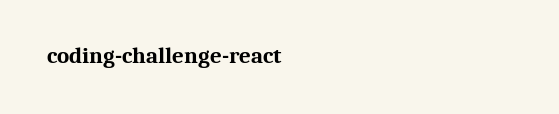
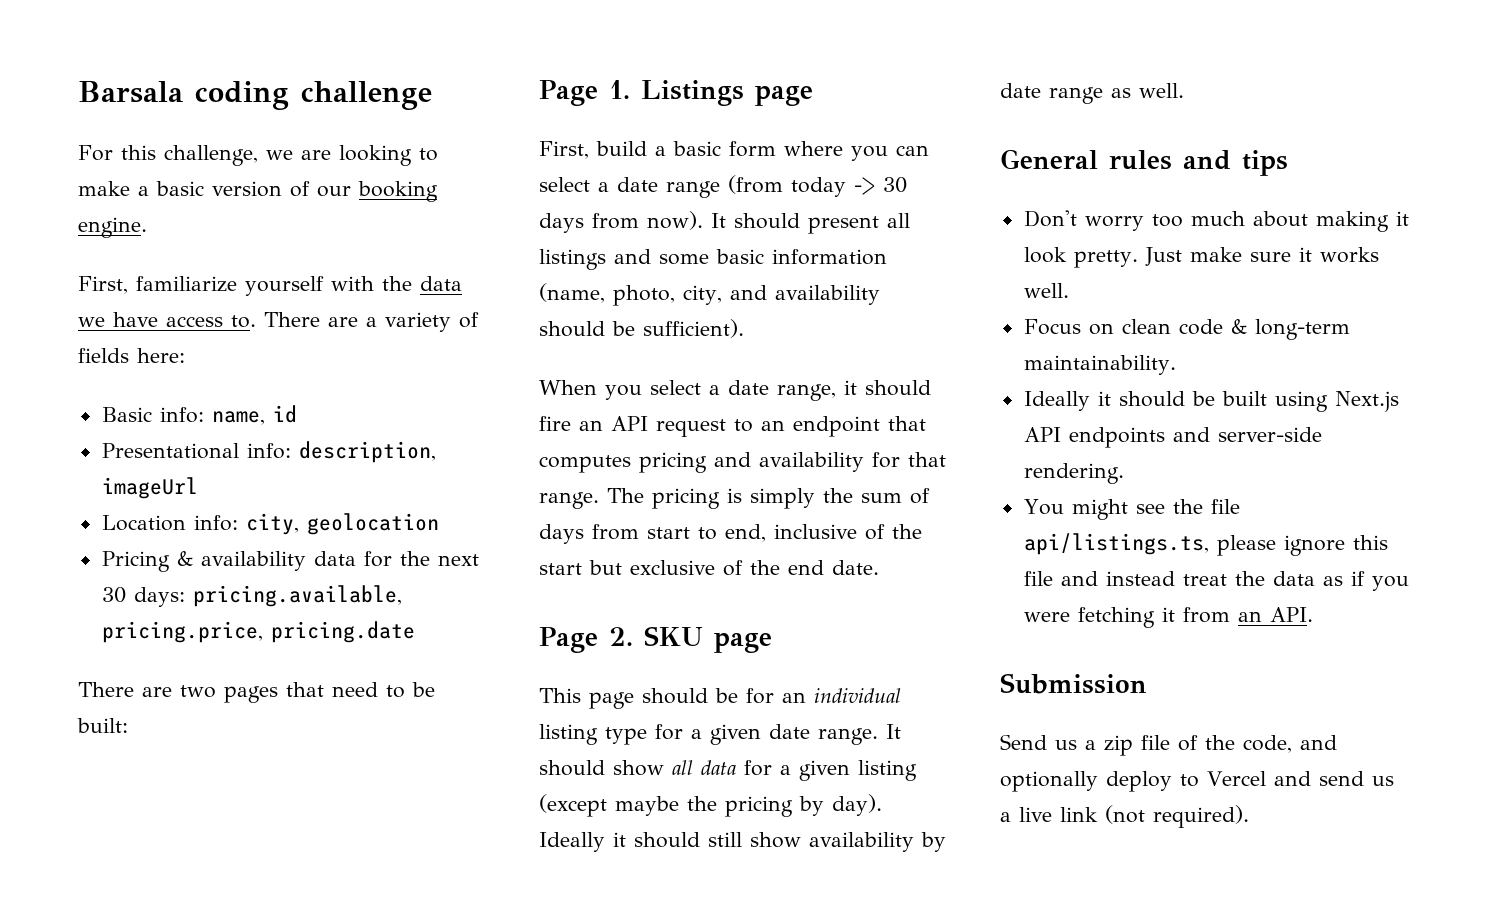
- coding-challenge-react
+ Barsala coding challenge
+ For this challenge, we are looking to make a basic version of our booking engine.
+ First, familiarize yourself with the data we have access to. There are a variety of fields here:
+ Basic info: name, id
+ Presentational info: description, imageUrl
+ Location info: city, geolocation
+ Pricing & availability data for the next 30 days: pricing.available, pricing.price, pricing.date
+ There are two pages that need to be built:
+ Page 1. Listings page
+ First, build a basic form where you can select a date range (from today -> 30 days from now). It should present all listings and some basic information (name, photo, city, and availability should be sufficient).
+ When you select a date range, it should fire an API request to an endpoint that computes pricing and availability for that range. The pricing is simply the sum of days from start to end, inclusive of the start but exclusive of the end date.
+ Page 2. SKU page
+ This page should be for an individual listing type for a given date range. It should show all data for a given listing (except maybe the pricing by day). Ideally it should still show availability by date range as well.
+ General rules and tips
+ Don't worry too much about making it look pretty. Just make sure it works well.
+ Focus on clean code & long-term maintainability.
+ Ideally it should be built using Next.js API endpoints and server-side rendering.
+ You might see the file api/listings.ts, please ignore this file and instead treat the data as if you were fetching it from an API.
+ Submission
+ Send us a zip file of the code, and optionally deploy to Vercel and send us a live link (not required).

